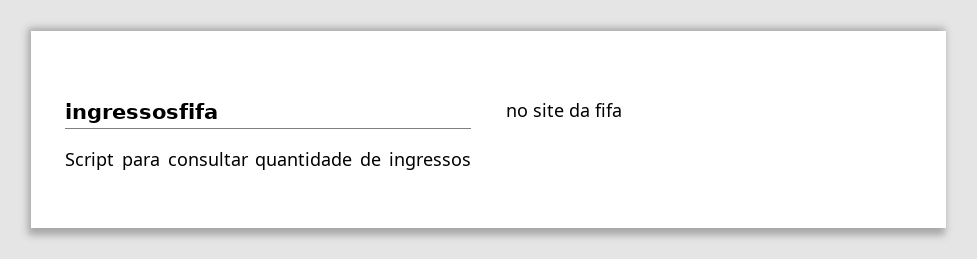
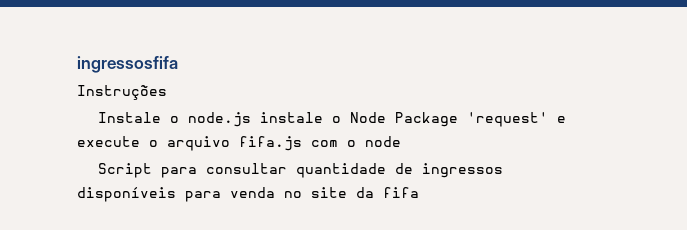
+ Instruções
+ Instale o node.js instale o Node Package 'request' e execute o arquivo fifa.js com o node
- Script para consultar quantidade de ingressos no site da fifa
+ Script para consultar quantidade de ingressos disponíveis para venda no site da fifa

